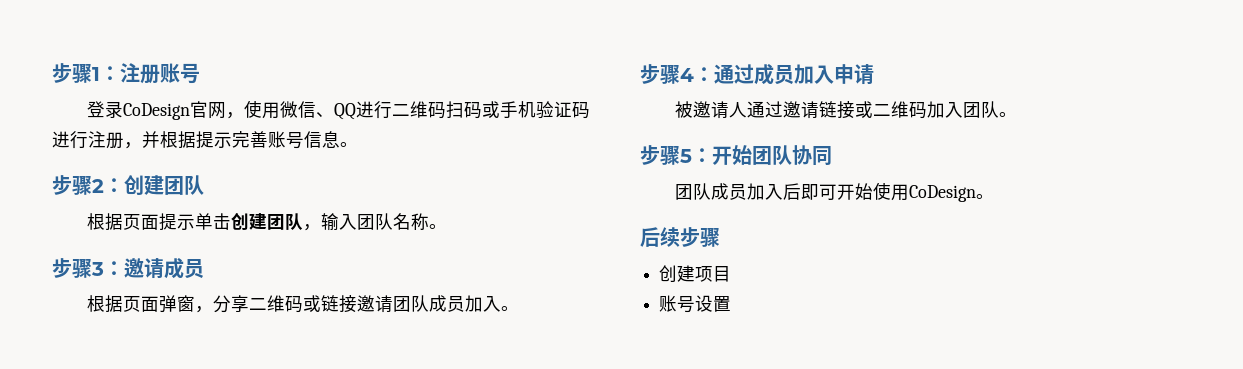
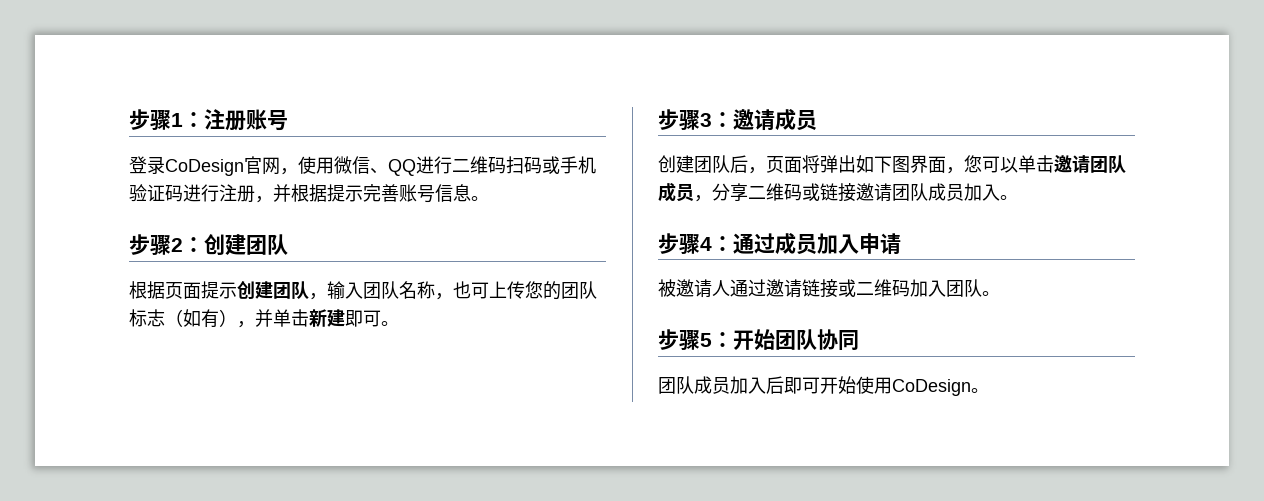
- 根据页面提示单击创建团队，输入团队名称。
+ 根据页面提示创建团队，输入团队名称，也可上传您的团队标志（如有），并单击新建即可。
- 根据页面弹窗，分享二维码或链接邀请团队成员加入。
+ 创建团队后，页面将弹出如下图界面，您可以单击邀请团队成员，分享二维码或链接邀请团队成员加入。
- 后续步骤
- 创建项目
- 账号设置

